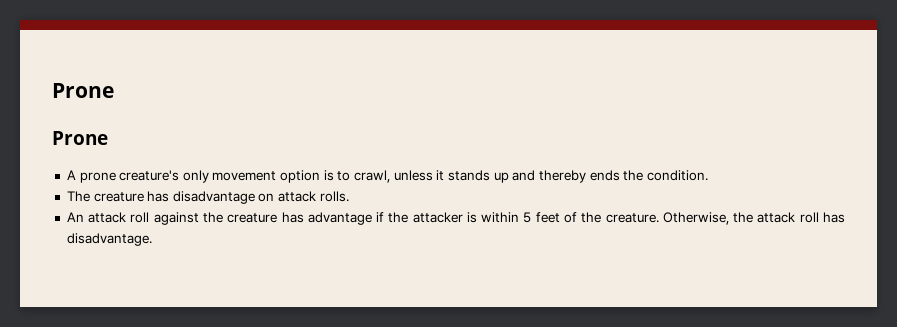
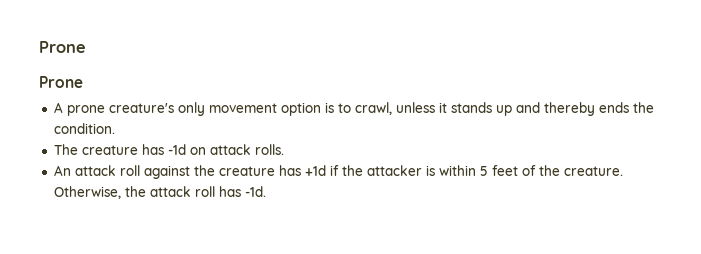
- The creature has disadvantage on attack rolls.
+ The creature has -1d on attack rolls.
- An attack roll against the creature has advantage if the attacker is within 5 feet of the creature.
+ An attack roll against the creature has +1d if the attacker is within 5 feet of the creature.
- Otherwise, the attack roll has disadvantage.
+ Otherwise, the attack roll has -1d.

